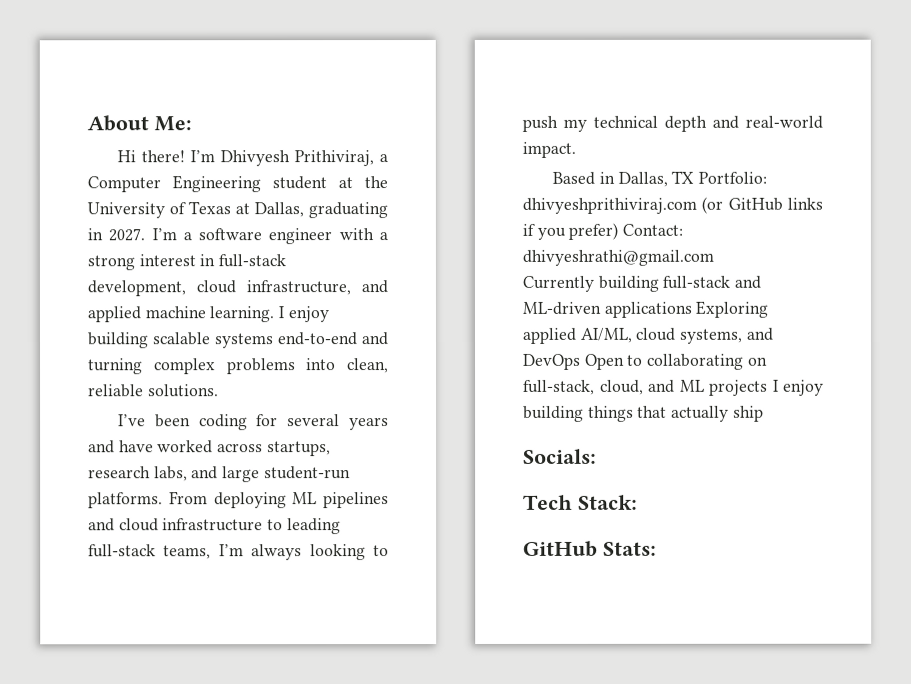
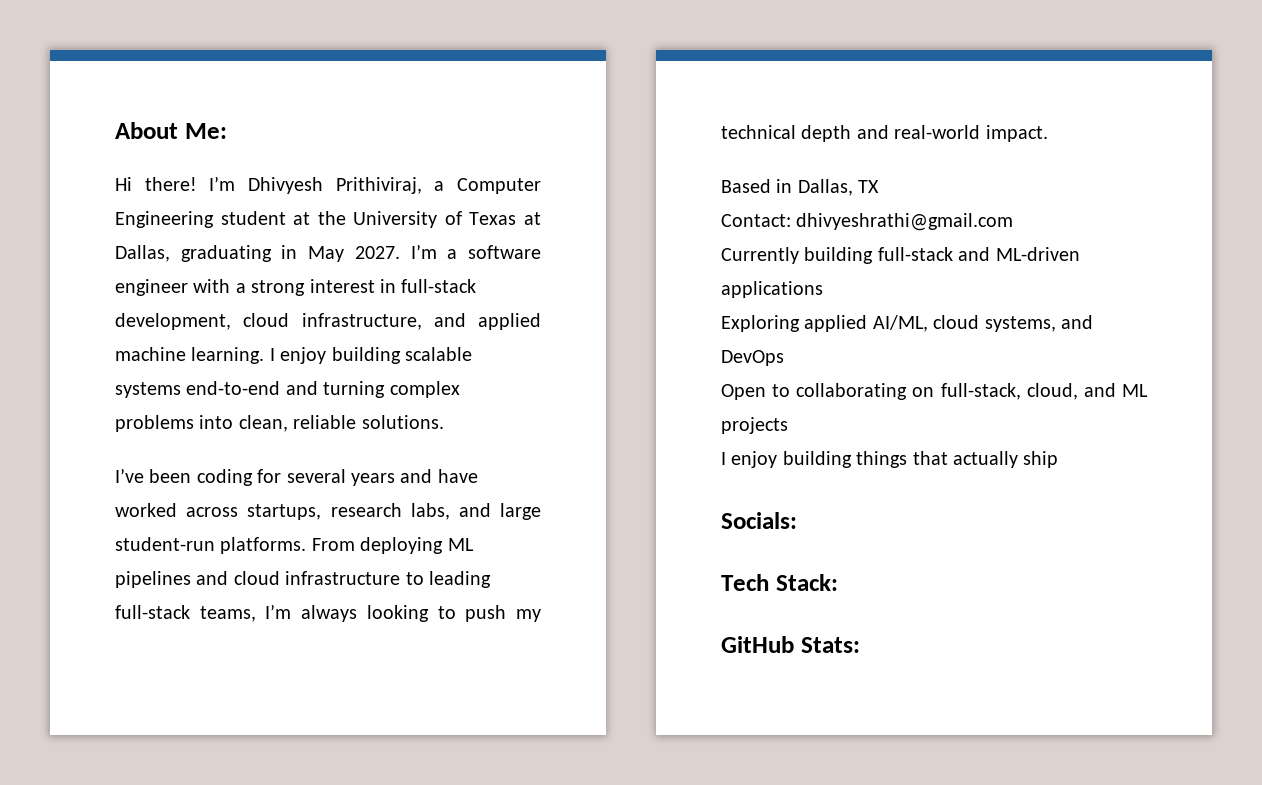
- I’m Dhivyesh Prithiviraj, a Computer Engineering student at the University of Texas at Dallas, graduating in 2027.
+ I’m Dhivyesh Prithiviraj, a Computer Engineering student at the University of Texas at Dallas, graduating in May 2027.
- Based in Dallas, TX Portfolio: dhivyeshprithiviraj.com (or GitHub links if you prefer) Contact: dhivyeshrathi@gmail.com
+ Based in Dallas, TX
+ Contact: dhivyeshrathi@gmail.com
- Currently building full-stack and ML-driven applications Exploring applied AI/ML, cloud systems, and DevOps Open to collaborating on full-stack, cloud, and ML projects I enjoy building things that actually ship
+ Currently building full-stack and ML-driven applications
+ Exploring applied AI/ML, cloud systems, and DevOps
+ Open to collaborating on full-stack, cloud, and ML projects
+ I enjoy building things that actually ship

